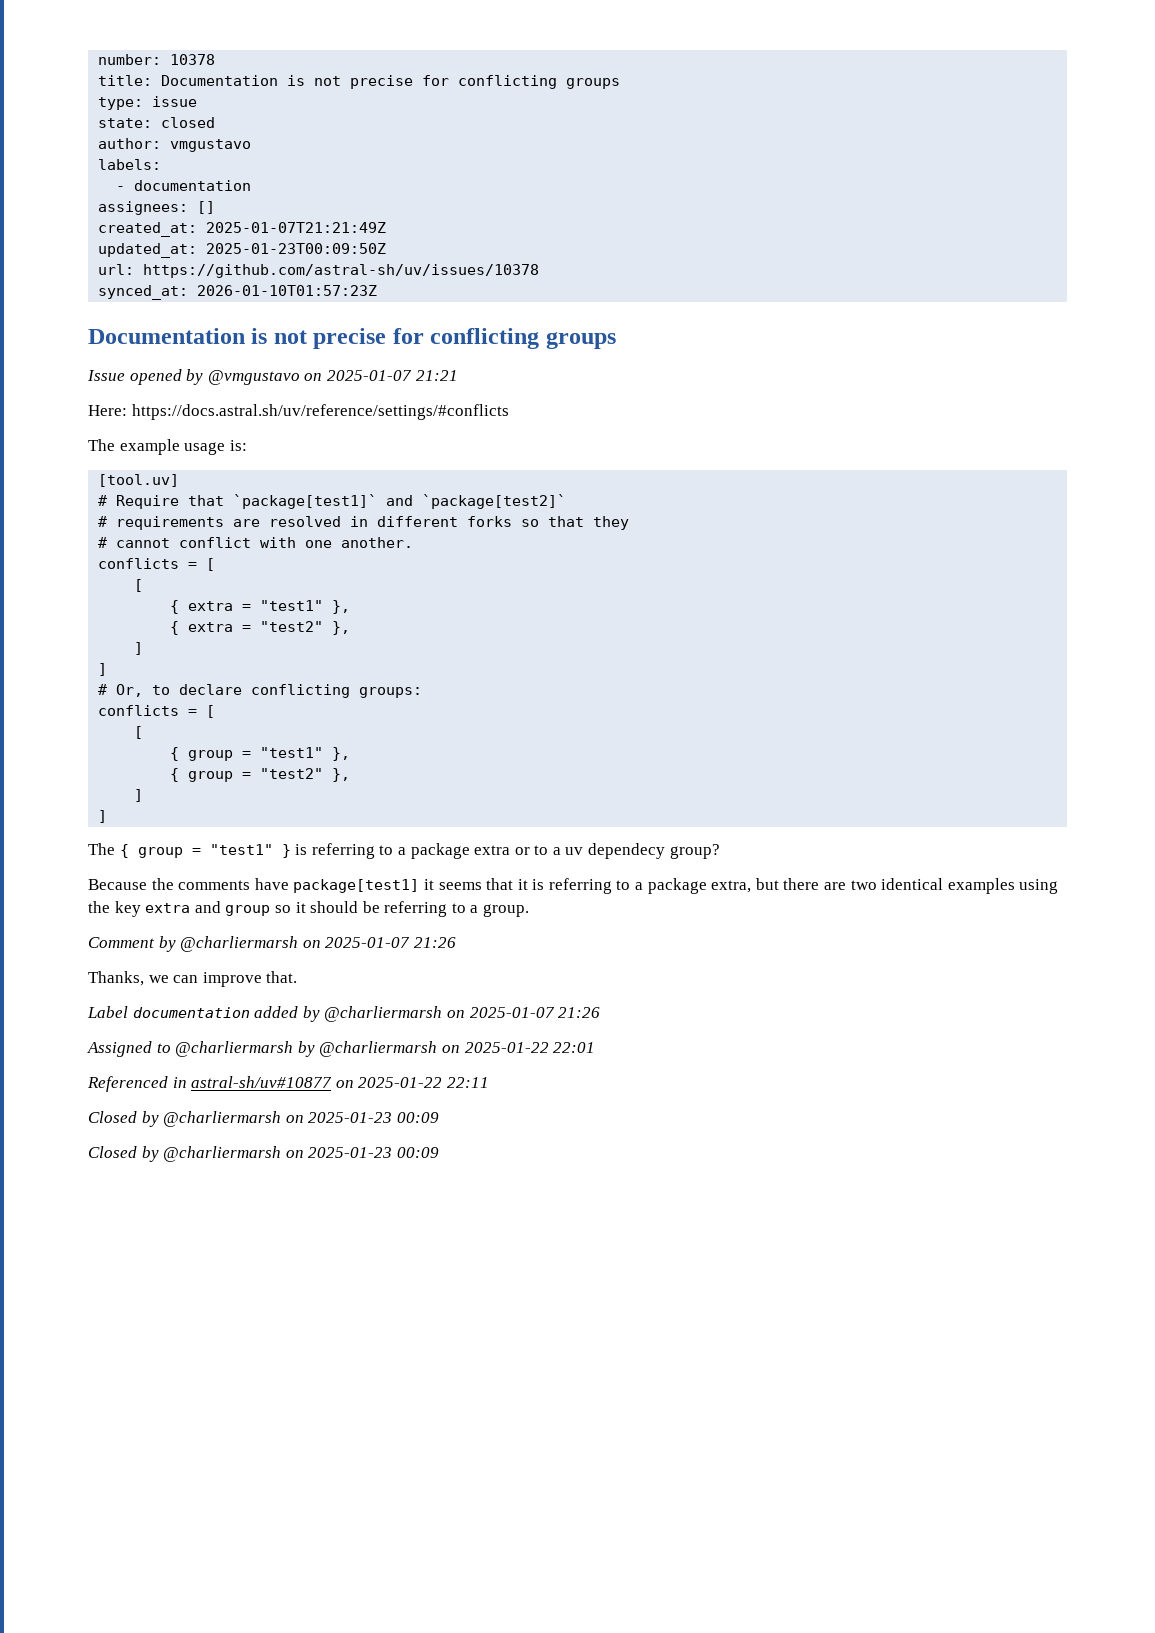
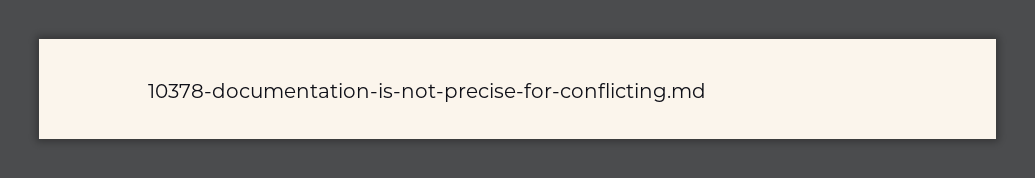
- number: 10378
- title: Documentation is not precise for conflicting groups
- type: issue
- state: closed
- author: vmgustavo
- labels:
- - documentation
- assignees: []
- created_at: 2025-01-07T21:21:49Z
- updated_at: 2025-01-23T00:09:50Z
- url: https://github.com/astral-sh/uv/issues/10378
- synced_at: 2026-01-10T01:57:23Z
- Documentation is not precise for conflicting groups
- Issue opened by @vmgustavo on 2025-01-07 21:21
- Here: https://docs.astral.sh/uv/reference/settings/#conflicts
- The example usage is:
- [tool.uv]
- # Require that `package[test1]` and `package[test2]`
- # requirements are resolved in different forks so that they
- # cannot conflict with one another.
- conflicts = [
- [
- { extra = "test1" },
- { extra = "test2" },
- ]
- ]
- # Or, to declare conflicting groups:
- conflicts = [
- [
- { group = "test1" },
- { group = "test2" },
- ]
- ]
- The { group = "test1" } is referring to a package extra or to a uv dependecy group?
- Because the comments have package[test1] it seems that it is referring to a package extra, but there are two identical examples using the key extra and group so it should be referring to a group.
- Comment by @charliermarsh on 2025-01-07 21:26
- Thanks, we can improve that.
- Label documentation added by @charliermarsh on 2025-01-07 21:26
- Assigned to @charliermarsh by @charliermarsh on 2025-01-22 22:01
- Referenced in astral-sh/uv#10877 on 2025-01-22 22:11
- Closed by @charliermarsh on 2025-01-23 00:09
- Closed by @charliermarsh on 2025-01-23 00:09
+ 10378-documentation-is-not-precise-for-conflicting.md

